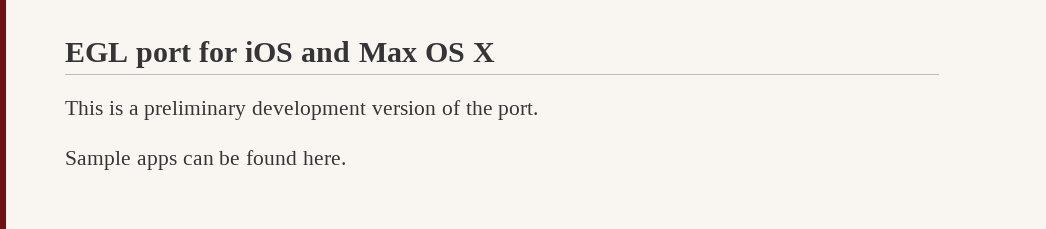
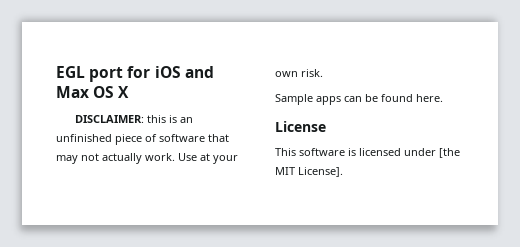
- This is a preliminary development version of the port.
+ DISCLAIMER: this is an unfinished piece of software that may not actually work. Use at your own risk.
+ License
+ This software is licensed under [the MIT License].

